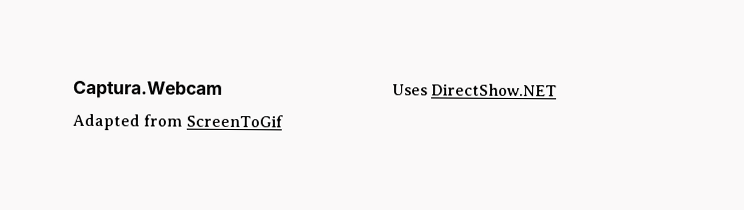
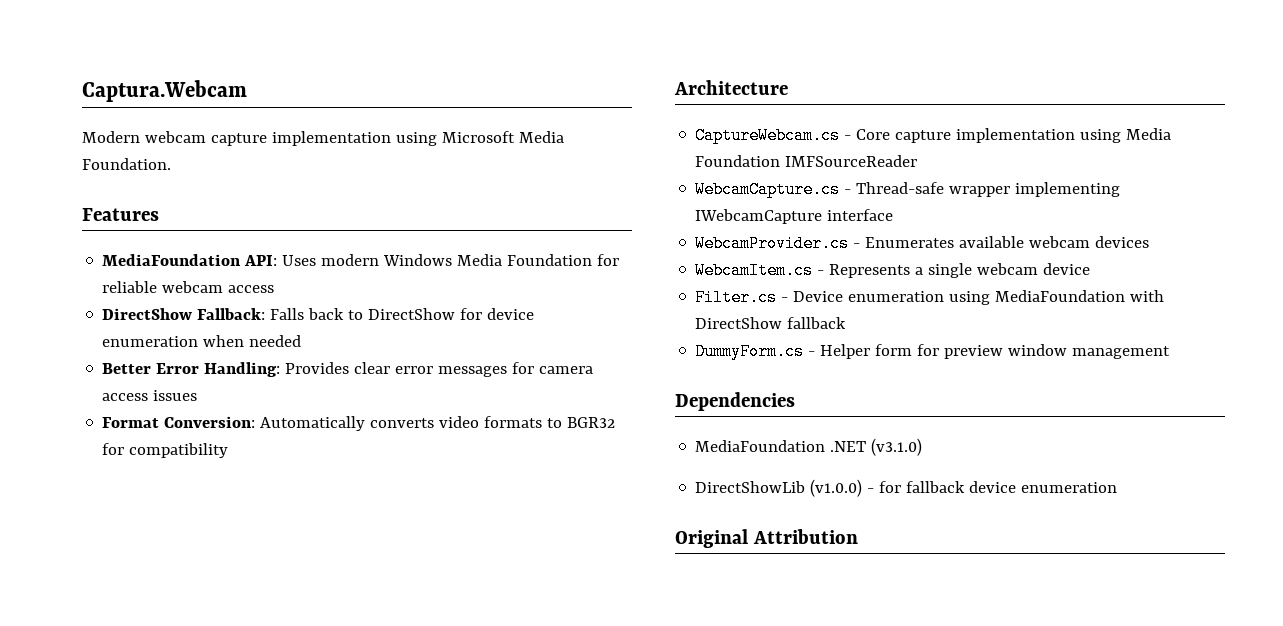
- Adapted from ScreenToGif
- Uses DirectShow.NET
+ Modern webcam capture implementation using Microsoft Media Foundation.
+ Features
+ MediaFoundation API: Uses modern Windows Media Foundation for reliable webcam access
+ DirectShow Fallback: Falls back to DirectShow for device enumeration when needed
+ Better Error Handling: Provides clear error messages for camera access issues
+ Format Conversion: Automatically converts video formats to BGR32 for compatibility
+ Architecture
+ CaptureWebcam.cs - Core capture implementation using Media Foundation IMFSourceReader
+ WebcamCapture.cs - Thread-safe wrapper implementing IWebcamCapture interface
+ WebcamProvider.cs - Enumerates available webcam devices
+ WebcamItem.cs - Represents a single webcam device
+ Filter.cs - Device enumeration using MediaFoundation with DirectShow fallback
+ DummyForm.cs - Helper form for preview window management
+ Dependencies
+ MediaFoundation .NET (v3.1.0)
+ DirectShowLib (v1.0.0) - for fallback device enumeration
+ Original Attribution

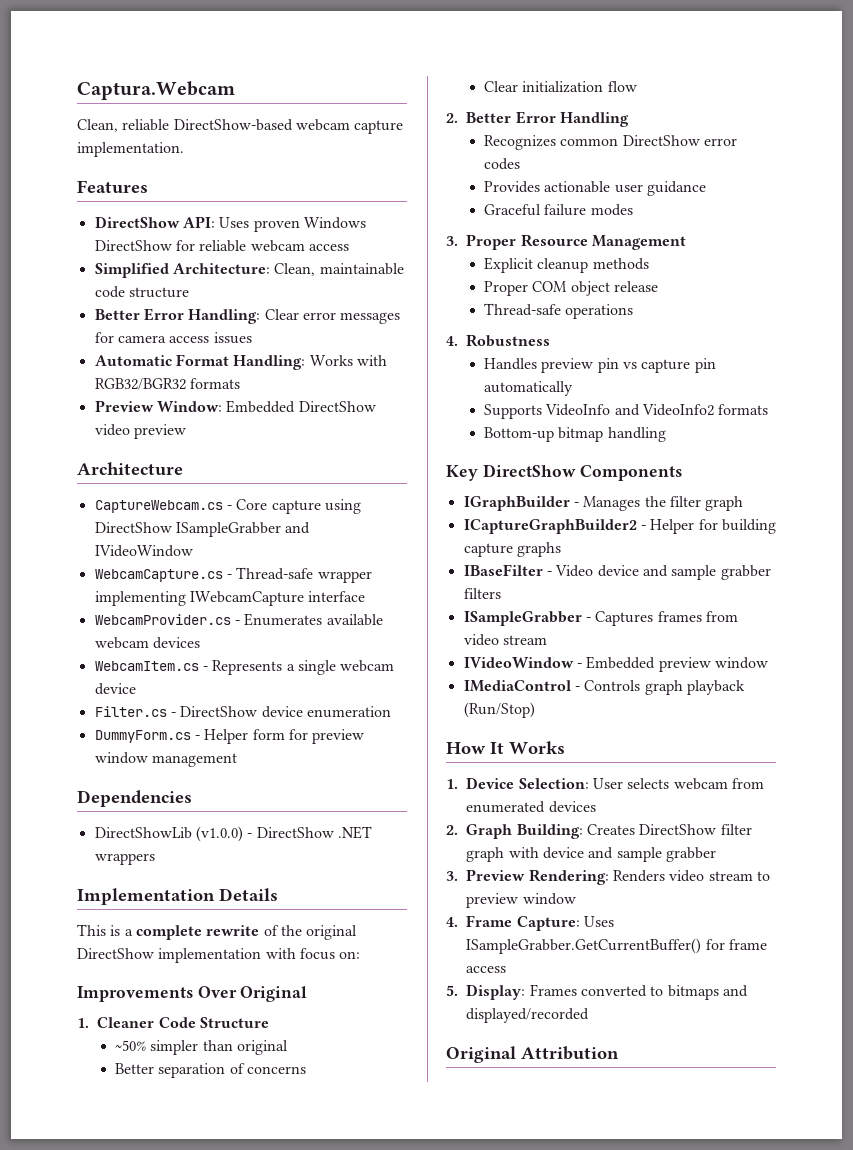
- Modern webcam capture implementation using Microsoft Media Foundation.
+ Clean, reliable DirectShow-based webcam capture implementation.
- MediaFoundation API: Uses modern Windows Media Foundation for reliable webcam access
+ DirectShow API: Uses proven Windows DirectShow for reliable webcam access
- DirectShow Fallback: Falls back to DirectShow for device enumeration when needed
+ Simplified Architecture: Clean, maintainable code structure
- Better Error Handling: Provides clear error messages for camera access issues
+ Better Error Handling: Clear error messages for camera access issues
- Format Conversion: Automatically converts video formats to BGR32 for compatibility
+ Automatic Format Handling: Works with RGB32/BGR32 formats
+ Preview Window: Embedded DirectShow video preview
- CaptureWebcam.cs - Core capture implementation using Media Foundation IMFSourceReader
+ CaptureWebcam.cs - Core capture using DirectShow ISampleGrabber and IVideoWindow
- Filter.cs - Device enumeration using MediaFoundation with DirectShow fallback
+ Filter.cs - DirectShow device enumeration
- MediaFoundation .NET (v3.1.0)
- DirectShowLib (v1.0.0) - for fallback device enumeration
+ DirectShowLib (v1.0.0) - DirectShow .NET wrappers
+ Implementation Details
+ This is a complete rewrite of the original DirectShow implementation with focus on:
+ Improvements Over Original
+ 1. Cleaner Code Structure
+ ~50% simpler than original
+ Better separation of concerns
+ Clear initialization flow
+ 2. Better Error Handling
+ Recognizes common DirectShow error codes
+ Provides actionable user guidance
+ Graceful failure modes
+ 3. Proper Resource Management
+ Explicit cleanup methods
+ Proper COM object release
+ Thread-safe operations
+ 4. Robustness
+ Handles preview pin vs capture pin automatically
+ Supports VideoInfo and VideoInfo2 formats
+ Bottom-up bitmap handling
+ Key DirectShow Components
+ IGraphBuilder - Manages the filter graph
+ ICaptureGraphBuilder2 - Helper for building capture graphs
+ IBaseFilter - Video device and sample grabber filters
+ ISampleGrabber - Captures frames from video stream
+ IVideoWindow - Embedded preview window
+ IMediaControl - Controls graph playback (Run/Stop)
+ How It Works
+ 1. Device Selection: User selects webcam from enumerated devices
+ 2. Graph Building: Creates DirectShow filter graph with device and sample grabber
+ 3. Preview Rendering: Renders video stream to preview window
+ 4. Frame Capture: Uses ISampleGrabber.GetCurrentBuffer() for frame access
+ 5. Display: Frames converted to bitmaps and displayed/recorded

